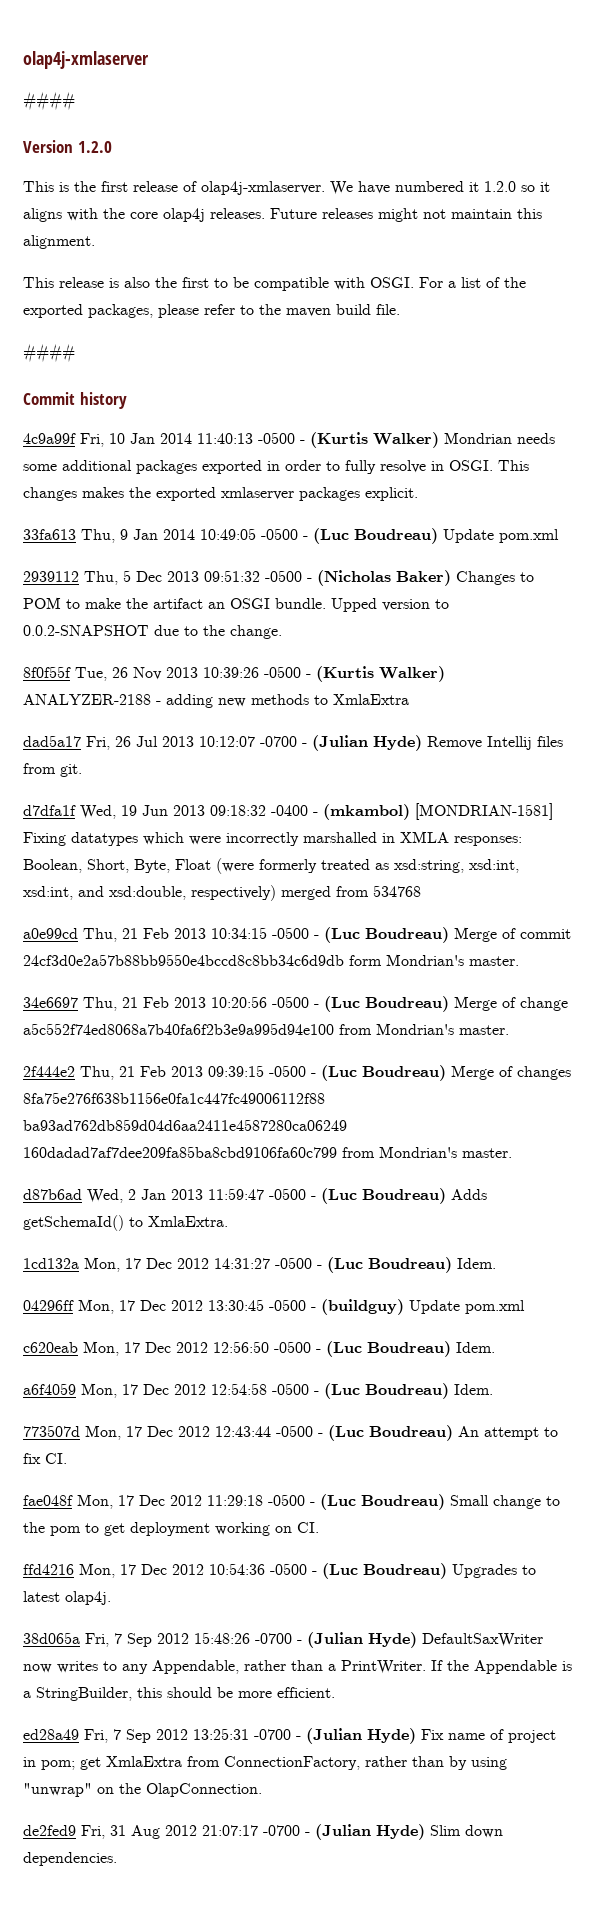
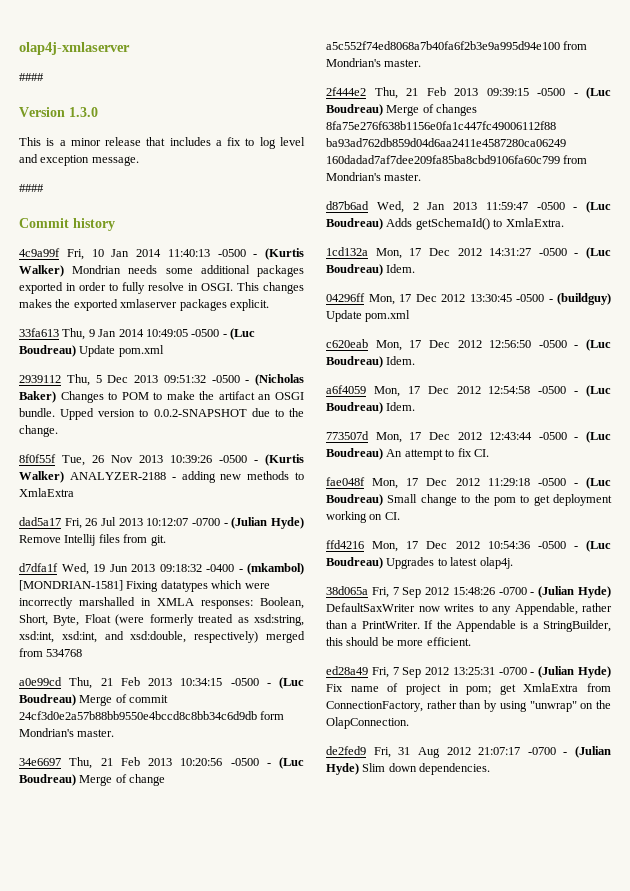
- Version 1.2.0
+ Version 1.3.0
- This is the first release of olap4j-xmlaserver. We have numbered it 1.2.0 so it aligns with the core olap4j releases. Future releases might not maintain this alignment.
- This release is also the first to be compatible with OSGI. For a list of the exported packages, please refer to the maven build file.
+ This is a minor release that includes a fix to log level and exception message.

